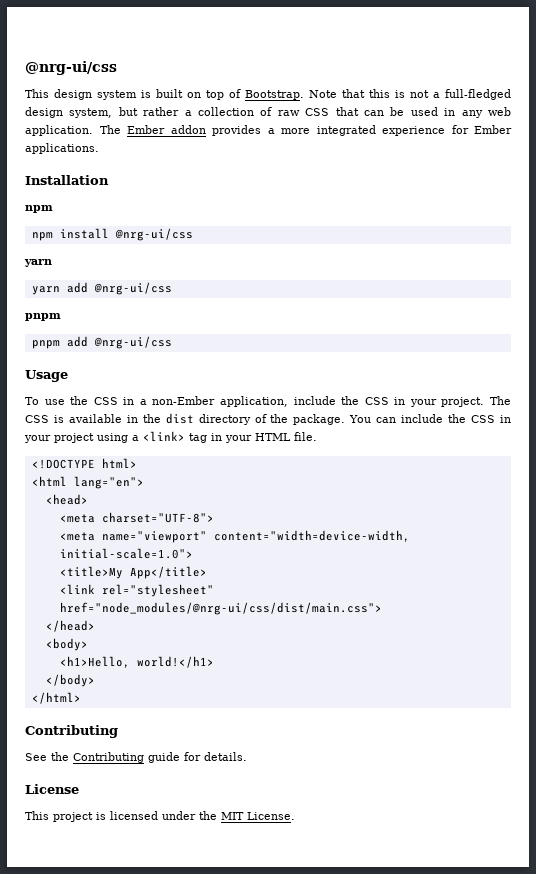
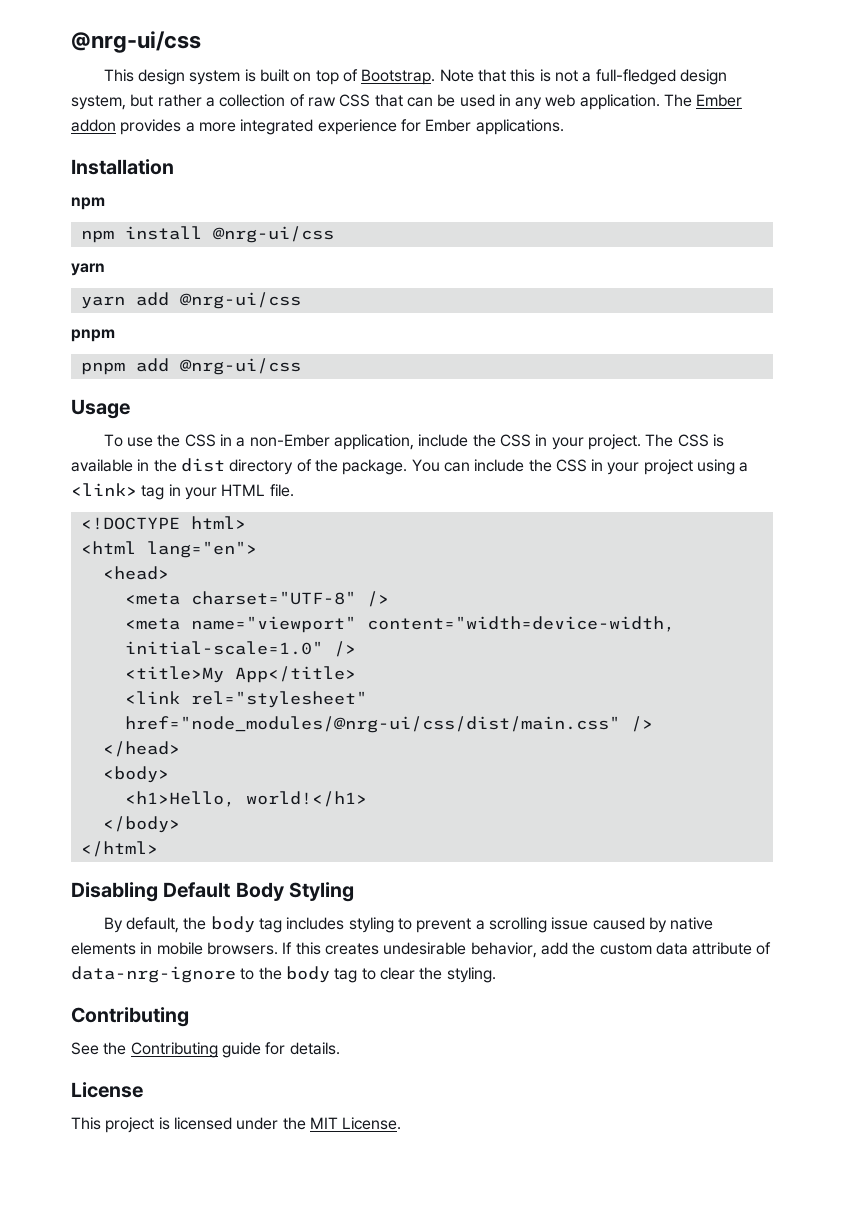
- <meta charset="UTF-8">
+ <meta charset="UTF-8" />
- <meta name="viewport" content="width=device-width, initial-scale=1.0">
+ <meta name="viewport" content="width=device-width, initial-scale=1.0" />
- <link rel="stylesheet" href="node_modules/@nrg-ui/css/dist/main.css">
+ <link rel="stylesheet" href="node_modules/@nrg-ui/css/dist/main.css" />
+ Disabling Default Body Styling
+ By default, the body tag includes styling to prevent a scrolling issue caused by native elements in mobile browsers. If this creates undesirable behavior, add the custom data attribute of data-nrg-ignore to the body tag to clear the styling.

